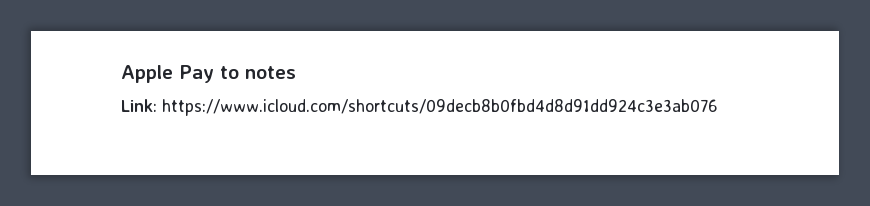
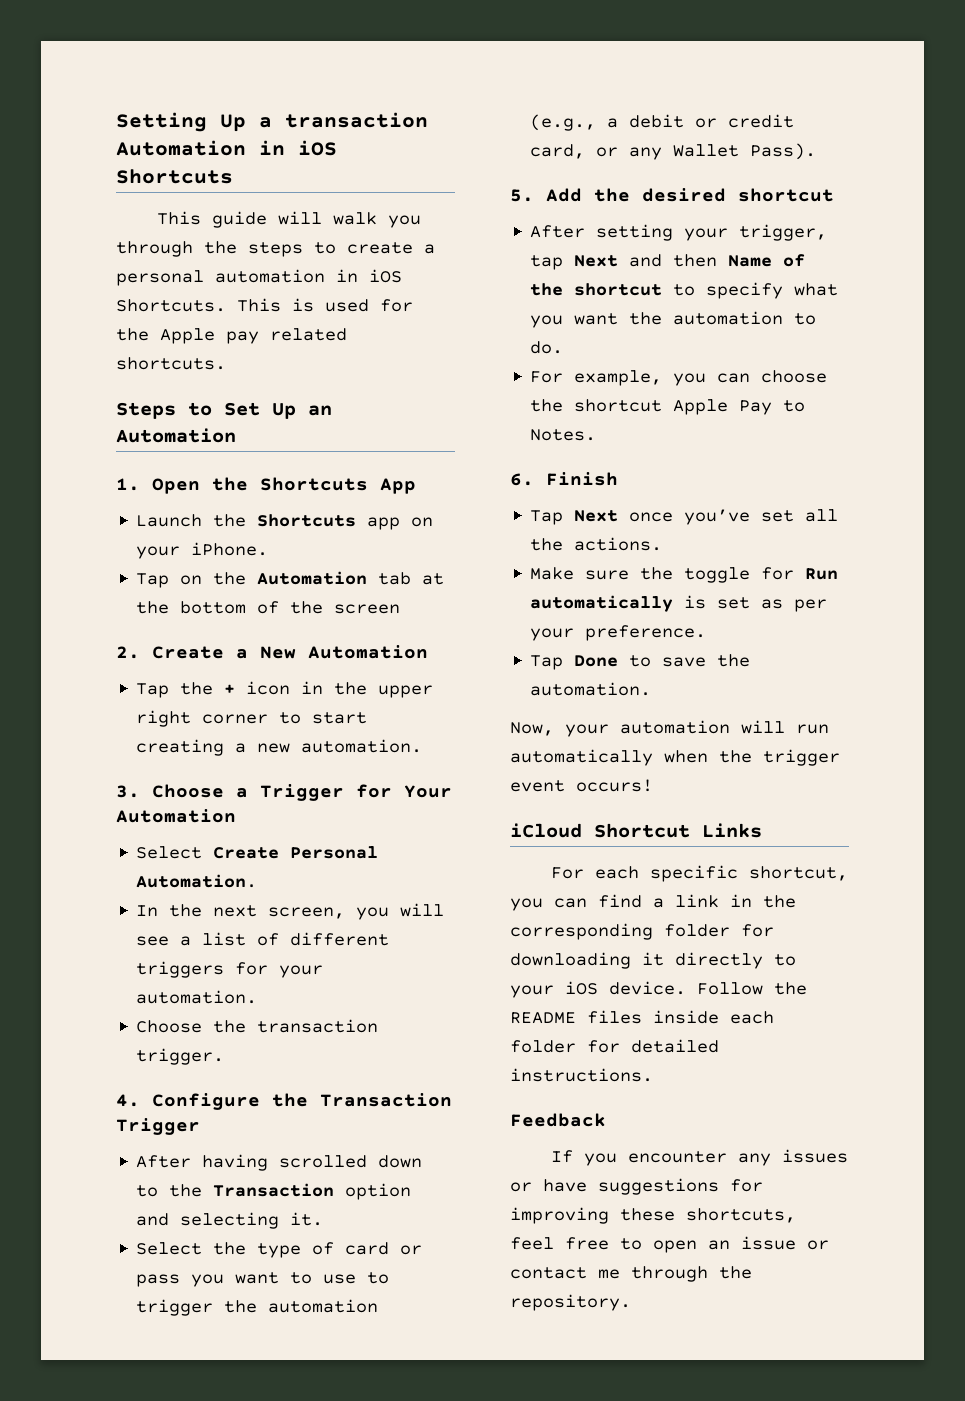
- Apple Pay to notes
- Link: https://www.icloud.com/shortcuts/09decb8b0fbd4d8d91dd924c3e3ab076
+ Setting Up a transaction Automation in iOS Shortcuts
+ This guide will walk you through the steps to create a personal automation in iOS Shortcuts. This is used for the Apple pay related shortcuts.
+ Steps to Set Up an Automation
+ 1. Open the Shortcuts App
+ Launch the Shortcuts app on your iPhone.
+ Tap on the Automation tab at the bottom of the screen
+ 2. Create a New Automation
+ Tap the + icon in the upper right corner to start creating a new automation.
+ 3. Choose a Trigger for Your Automation
+ Select Create Personal Automation.
+ In the next screen, you will see a list of different triggers for your automation.
+ Choose the transaction trigger.
+ 4. Configure the Transaction Trigger
+ After having scrolled down to the Transaction option and selecting it.
+ Select the type of card or pass you want to use to trigger the automation (e.g., a debit or credit card, or any Wallet Pass).
+ 5. Add the desired shortcut
+ After setting your trigger, tap Next and then Name of the shortcut to specify what you want the automation to do.
+ For example, you can choose the shortcut Apple Pay to Notes.
+ 6. Finish
+ Tap Next once you’ve set all the actions.
+ Make sure the toggle for Run automatically is set as per your preference.
+ Tap Done to save the automation.
+ Now, your automation will run automatically when the trigger event occurs!
+ iCloud Shortcut Links
+ For each specific shortcut, you can find a link in the corresponding folder for downloading it directly to your iOS device. Follow the README files inside each folder for detailed instructions.
+ Feedback
+ If you encounter any issues or have suggestions for improving these shortcuts, feel free to open an issue or contact me through the repository.

